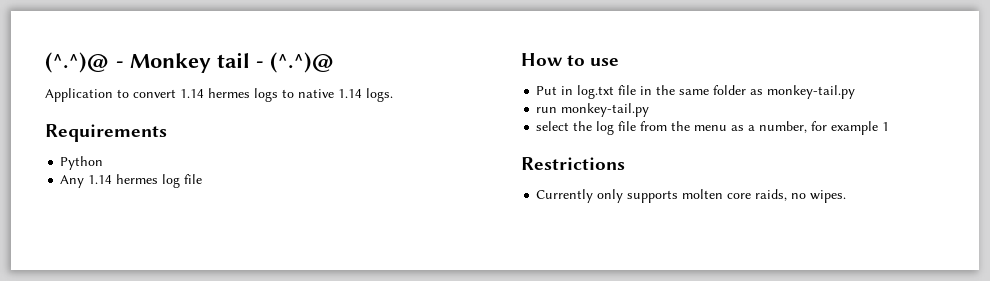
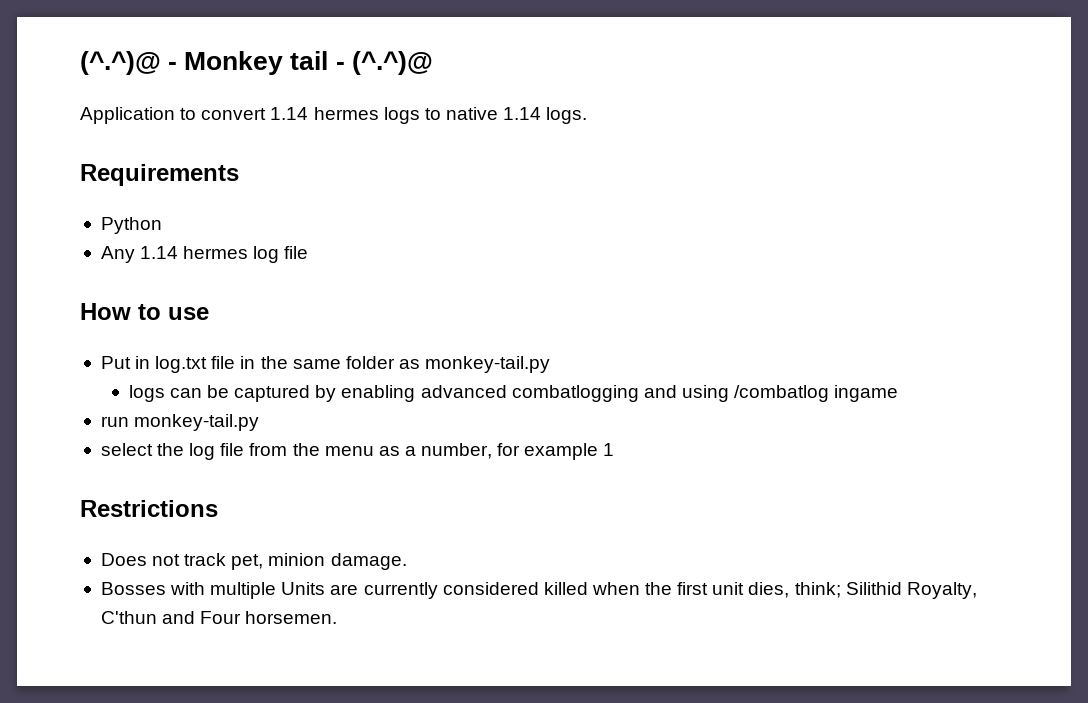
+ logs can be captured by enabling advanced combatlogging and using /combatlog ingame
- Currently only supports molten core raids, no wipes.
+ Does not track pet, minion damage.
+ Bosses with multiple Units are currently considered killed when the first unit dies, think; Silithid Royalty, C'thun and Four horsemen.

